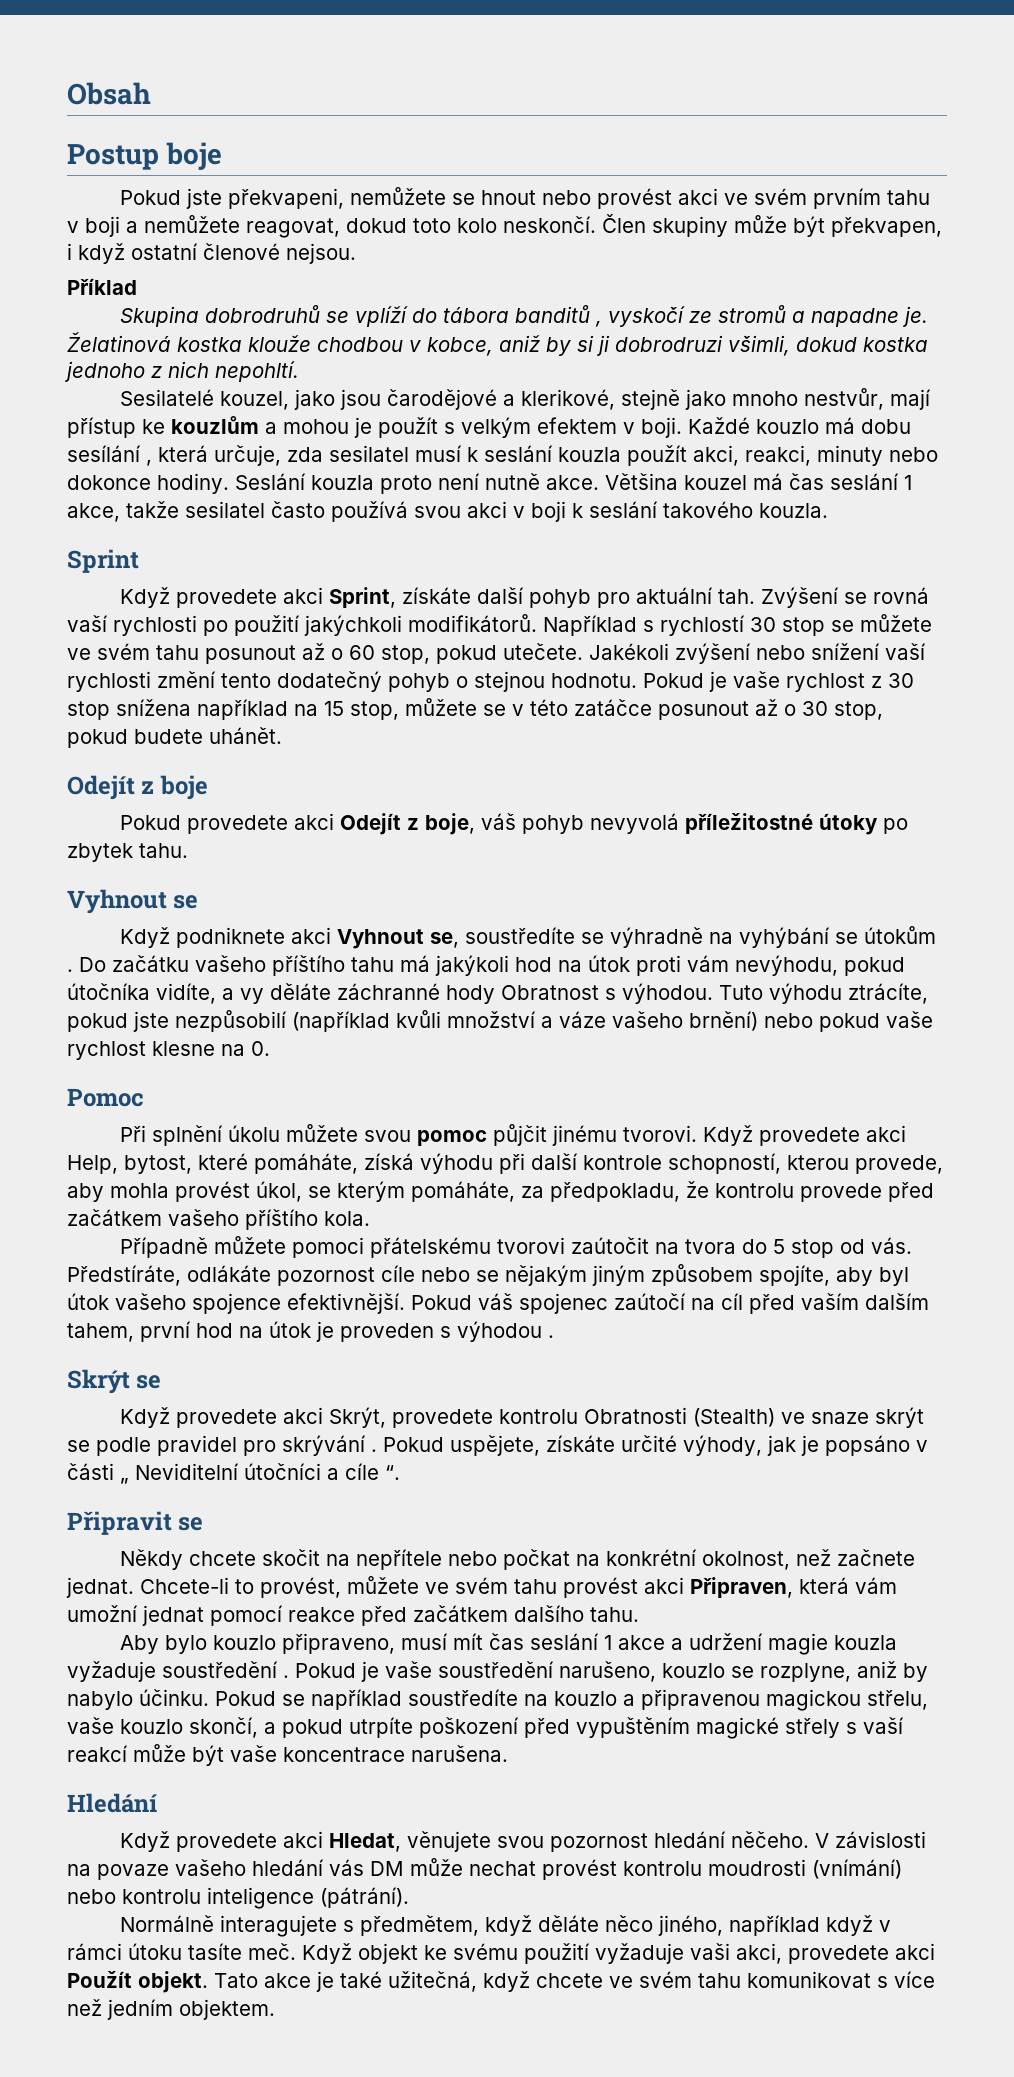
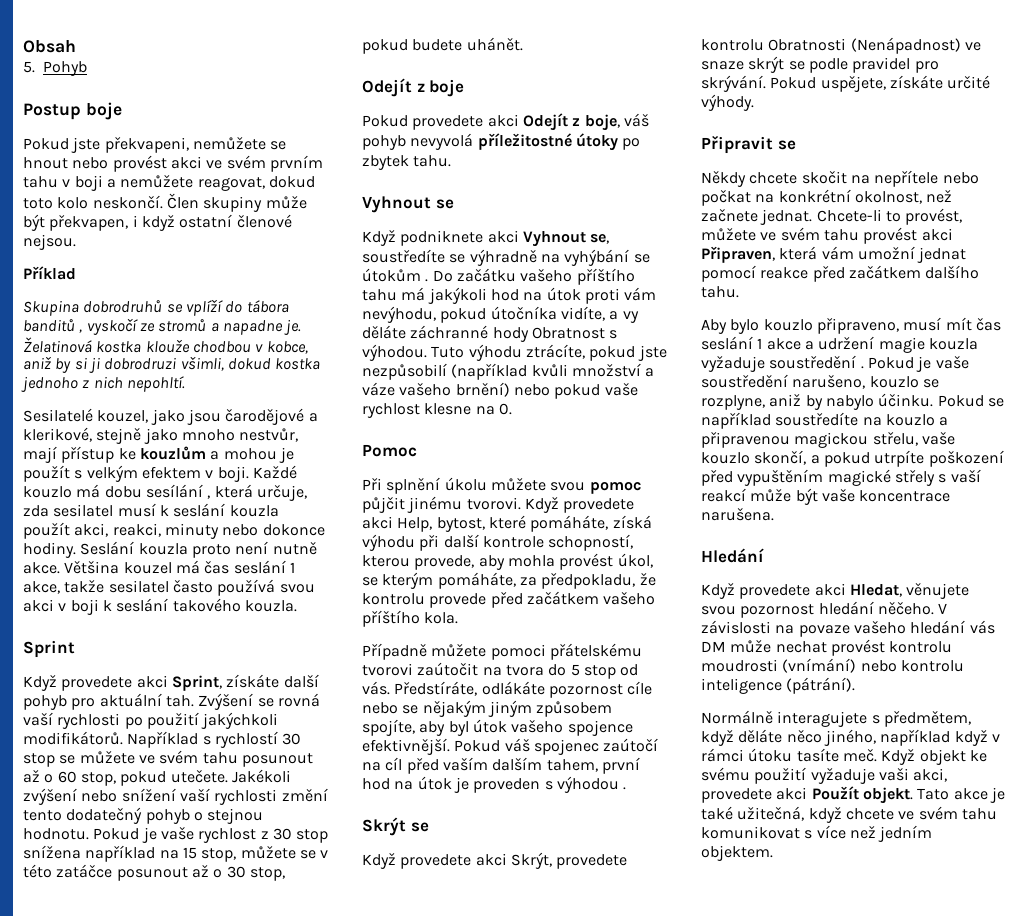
+ 5. Pohyb
- Když provedete akci Skrýt, provedete kontrolu Obratnosti (Stealth) ve snaze skrýt se podle pravidel pro skrývání .
+ Když provedete akci Skrýt, provedete kontrolu Obratnosti (Nenápadnost) ve snaze skrýt se podle pravidel pro skrývání.
- Pokud uspějete, získáte určité výhody, jak je popsáno v části „ Neviditelní útočníci a cíle “.
+ Pokud uspějete, získáte určité výhody.

